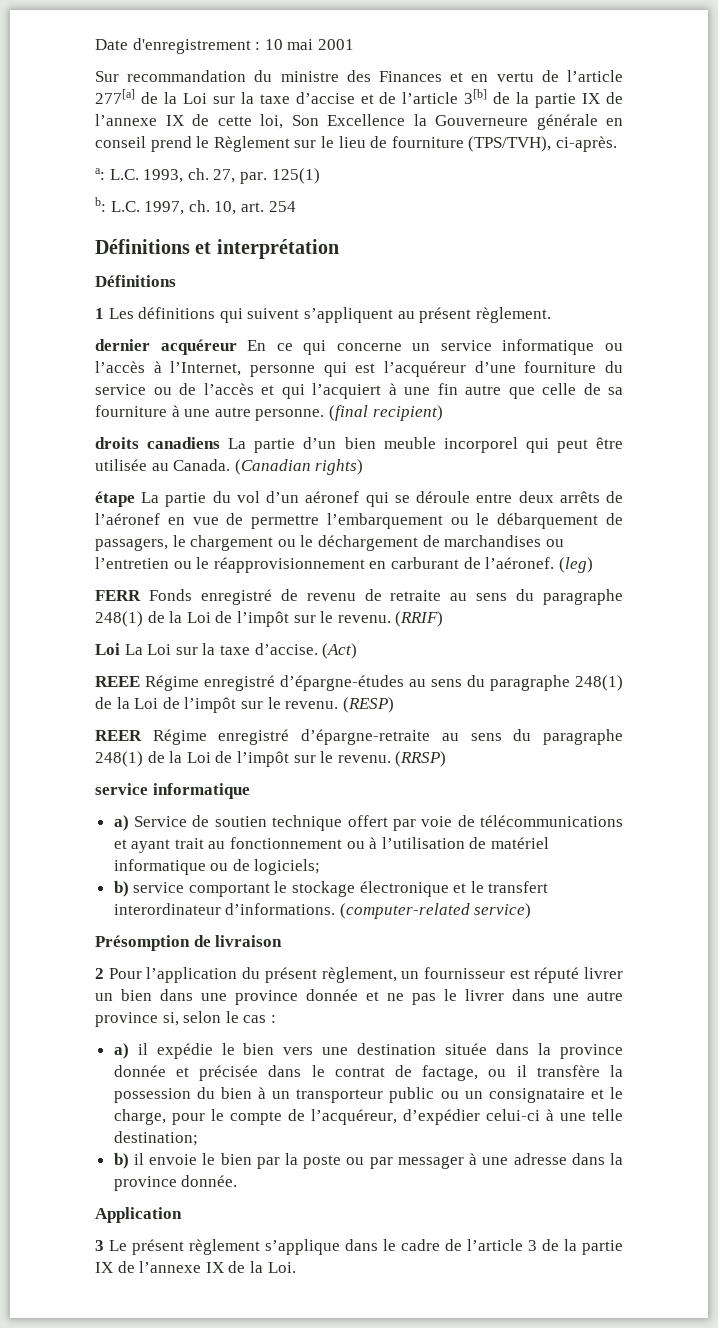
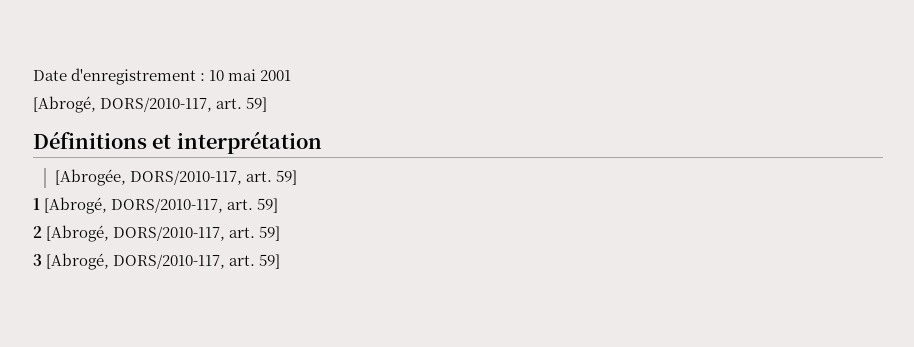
  Date d'enregistrement : 10 mai 2001
- Sur recommandation du ministre des Finances et en vertu de l’article 277[a] de la Loi sur la taxe d’accise et de l’article 3[b] de la partie IX de l’annexe IX de cette loi, Son Excellence la Gouverneure générale en conseil prend le Règlement sur le lieu de fourniture (TPS/TVH), ci-après.
- a: L.C. 1993, ch. 27, par. 125(1)
- b: L.C. 1997, ch. 10, art. 254
+ [Abrogé, DORS/2010-117, art. 59]
  Définitions et interprétation
- Définitions
- 1 Les définitions qui suivent s’appliquent au présent règlement.
- dernier acquéreur En ce qui concerne un service informatique ou l’accès à l’Internet, personne qui est l’acquéreur d’une fourniture du service ou de l’accès et qui l’acquiert à une fin autre que celle de sa fourniture à une autre personne. (final recipient)
- droits canadiens La partie d’un bien meuble incorporel qui peut être utilisée au Canada. (Canadian rights)
- étape La partie du vol d’un aéronef qui se déroule entre deux arrêts de l’aéronef en vue de permettre l’embarquement ou le débarquement de passagers, le chargement ou le déchargement de marchandises ou l’entretien ou le réapprovisionnement en carburant de l’aéronef. (leg)
- FERR Fonds enregistré de revenu de retraite au sens du paragraphe 248(1) de la Loi de l’impôt sur le revenu. (RRIF)
- Loi La Loi sur la taxe d’accise. (Act)
- REEE Régime enregistré d’épargne-études au sens du paragraphe 248(1) de la Loi de l’impôt sur le revenu. (RESP)
- REER Régime enregistré d’épargne-retraite au sens du paragraphe 248(1) de la Loi de l’impôt sur le revenu. (RRSP)
- service informatique
- a) Service de soutien technique offert par voie de télécommunications et ayant trait au fonctionnement ou à l’utilisation de matériel informatique ou de logiciels;
- b) service comportant le stockage électronique et le transfert interordinateur d’informations. (computer-related service)
- Présomption de livraison
- 2 Pour l’application du présent règlement, un fournisseur est réputé livrer un bien dans une province donnée et ne pas le livrer dans une autre province si, selon le cas :
- a) il expédie le bien vers une destination située dans la province donnée et précisée dans le contrat de factage, ou il transfère la possession du bien à un transporteur public ou un consignataire et le charge, pour le compte de l’acquéreur, d’expédier celui-ci à une telle destination;
- b) il envoie le bien par la poste ou par messager à une adresse dans la province donnée.
- Application
- 3 Le présent règlement s’applique dans le cadre de l’article 3 de la partie IX de l’annexe IX de la Loi.
+ [Abrogée, DORS/2010-117, art. 59]
+ 1 [Abrogé, DORS/2010-117, art. 59]
+ 2 [Abrogé, DORS/2010-117, art. 59]
+ 3 [Abrogé, DORS/2010-117, art. 59]

